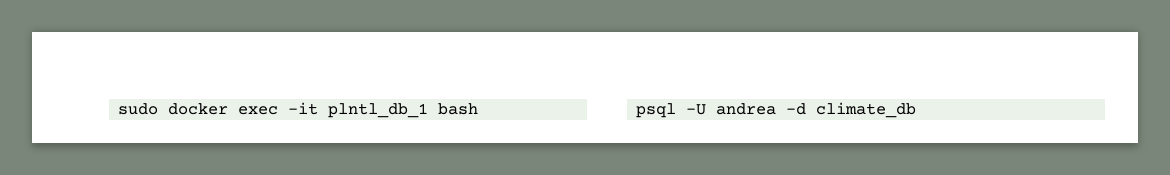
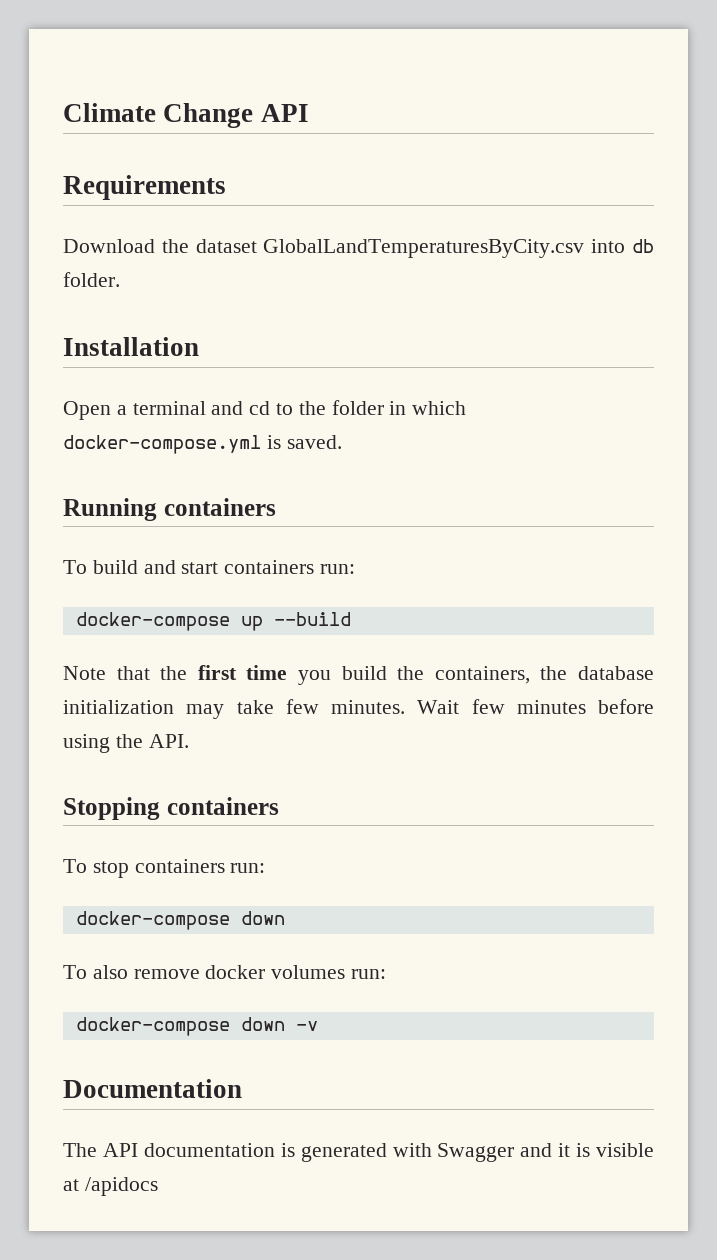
- sudo docker exec -it plntl_db_1 bash
- psql -U andrea -d climate_db
+ Climate Change API
+ Requirements
+ Download the dataset GlobalLandTemperaturesByCity.csv into db folder.
+ Installation
+ Open a terminal and cd to the folder in which docker-compose.yml is saved.
+ Running containers
+ To build and start containers run:
+ docker-compose up --build
+ Note that the first time you build the containers, the database initialization may take few minutes. Wait few minutes before using the API.
+ Stopping containers
+ To stop containers run:
+ docker-compose down
+ To also remove docker volumes run:
+ docker-compose down -v
+ Documentation
+ The API documentation is generated with Swagger and it is visible at /apidocs

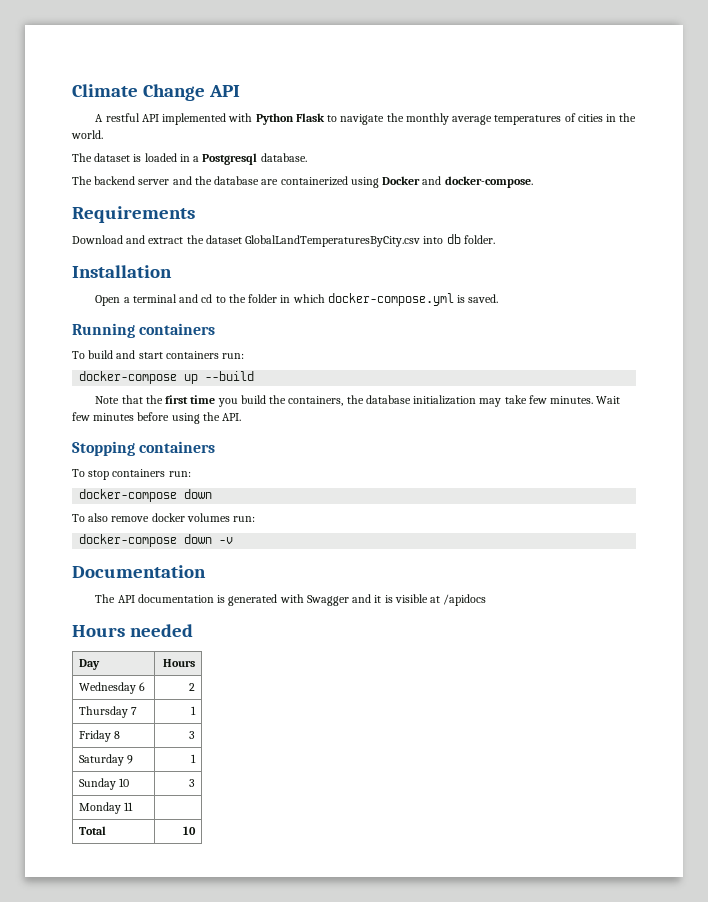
+ A restful API implemented with Python Flask to navigate the monthly average temperatures of cities in the world.
+ The dataset is loaded in a Postgresql database.
+ The backend server and the database are containerized using Docker and docker-compose.
- Download the dataset GlobalLandTemperaturesByCity.csv into db folder.
+ Download and extract the dataset GlobalLandTemperaturesByCity.csv into db folder.
+ Hours needed
+ Day | Hours
+ Wednesday 6 | 2
+ Thursday 7 | 1
+ Friday 8 | 3
+ Saturday 9 | 1
+ Sunday 10 | 3
+ Monday 11 |
+ Total | 10

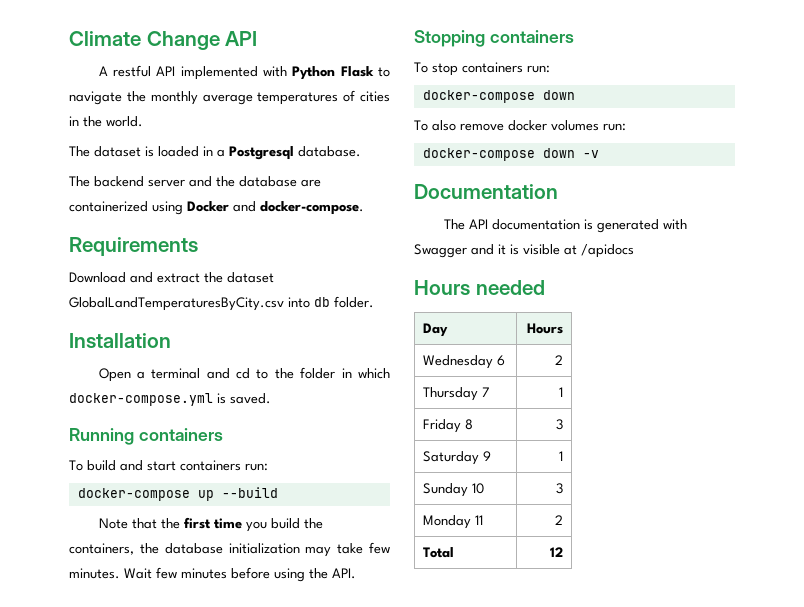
- Monday 11 |
+ Monday 11 | 2
- Total | 10
+ Total | 12

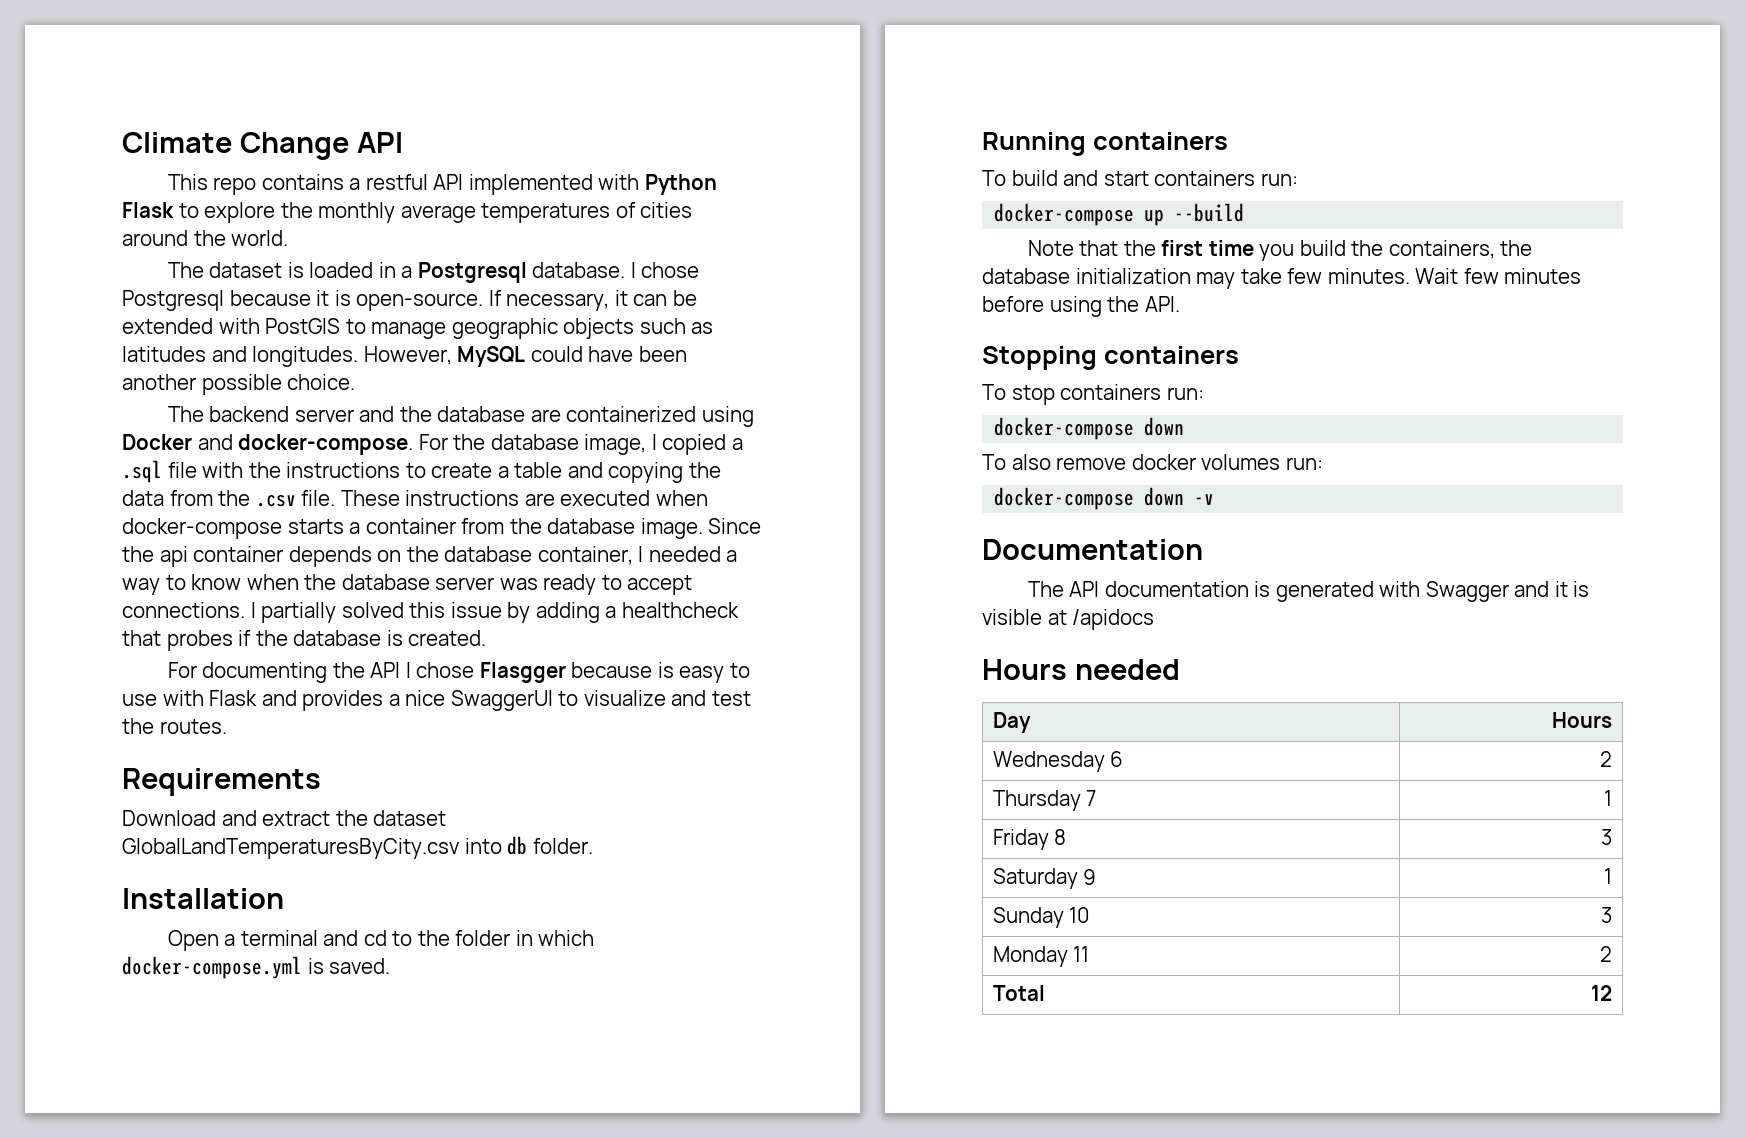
- A restful API implemented with Python Flask to navigate the monthly average temperatures of cities in the world.
+ This repo contains a restful API implemented with Python Flask to explore the monthly average temperatures of cities around the world.
+ I chose Postgresql because it is open-source. If necessary, it can be extended with PostGIS to manage geographic objects such as latitudes and longitudes. However, MySQL could have been another possible choice.
+ For the database image, I copied a .sql file with the instructions to create a table and copying the data from the .csv file. These instructions are executed when docker-compose starts a container from the database image. Since the api container depends on the database container, I needed a way to know when the database server was ready to accept connections. I partially solved this issue by adding a healthcheck that probes if the database is created.
+ For documenting the API I chose Flasgger because is easy to use with Flask and provides a nice SwaggerUI to visualize and test the routes.

